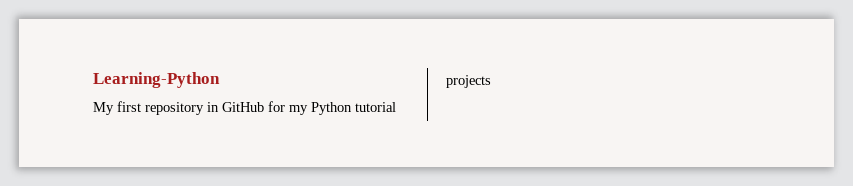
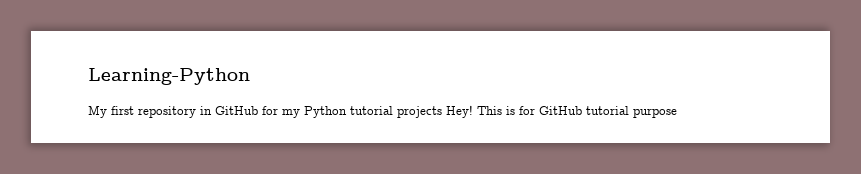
- My first repository in GitHub for my Python tutorial projects
+ My first repository in GitHub for my Python tutorial projects Hey! This is for GitHub tutorial purpose

